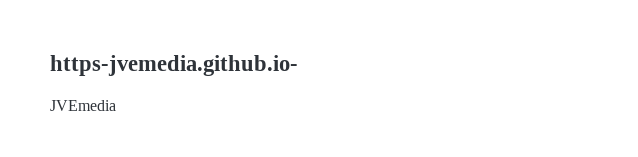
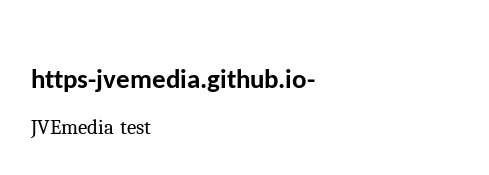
- JVEmedia
+ JVEmedia test

